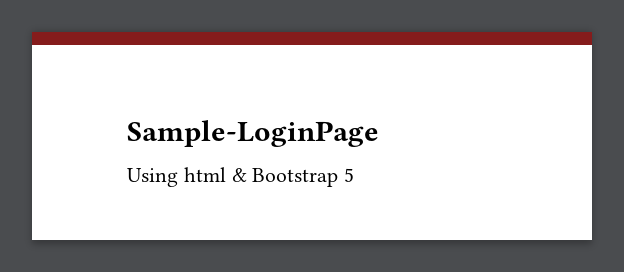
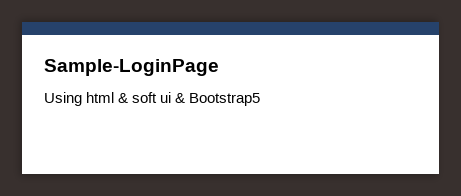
- Using html & Bootstrap 5
+ Using html & soft ui & Bootstrap5

